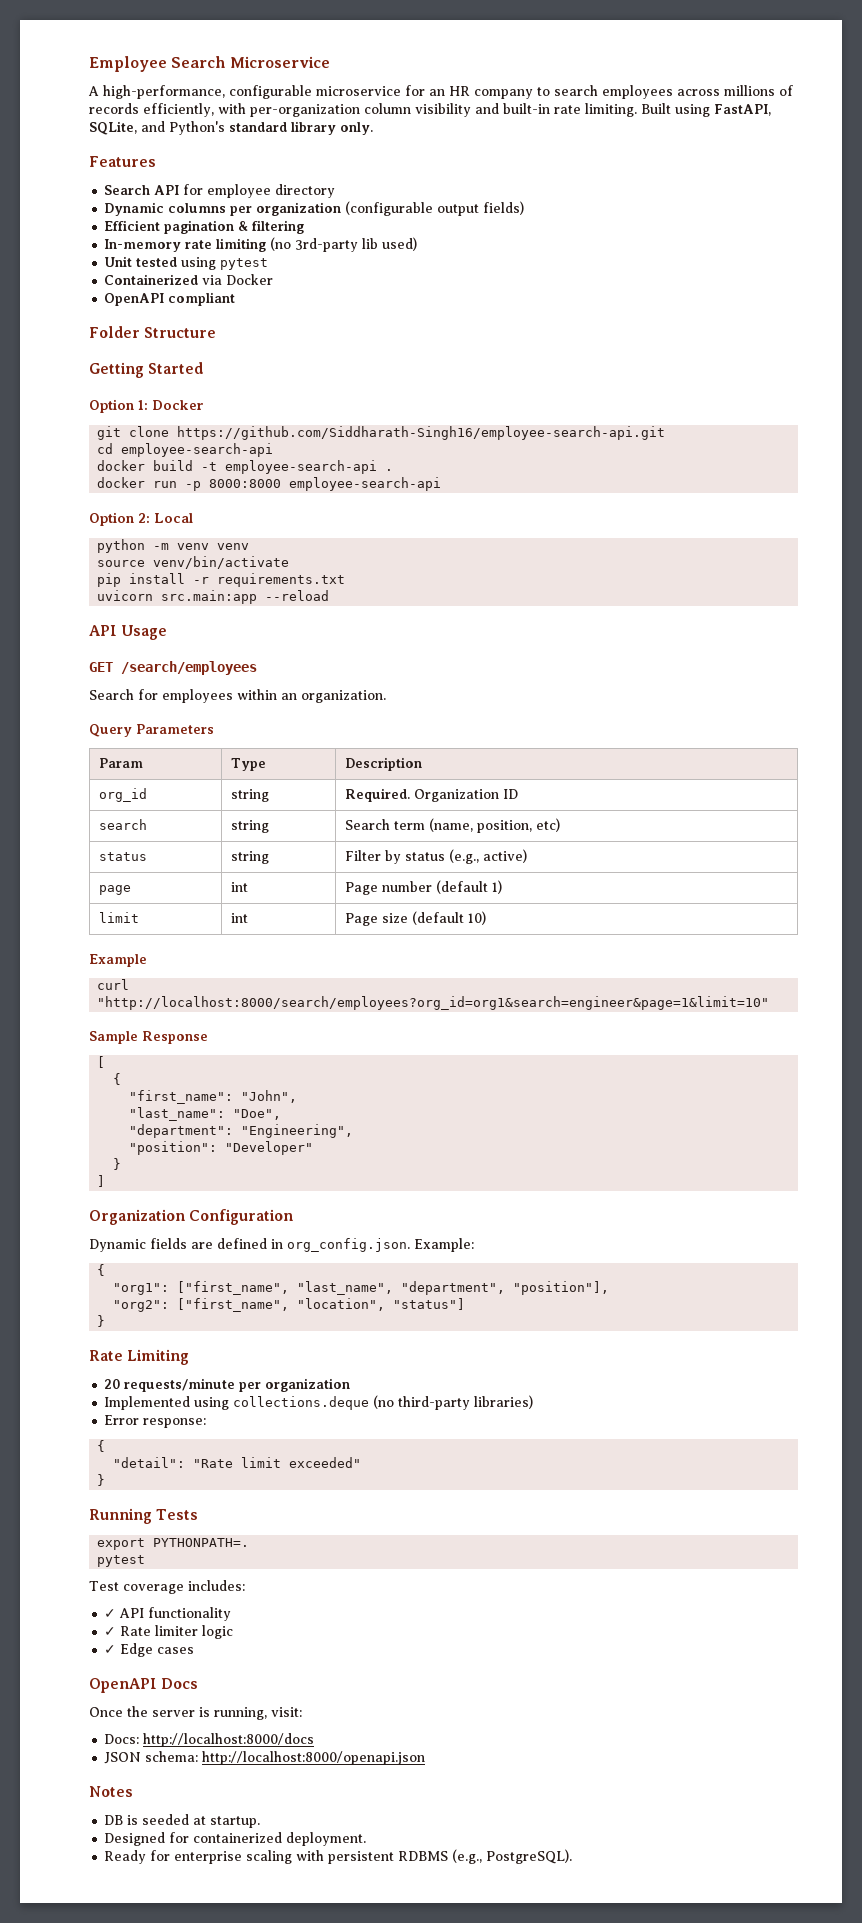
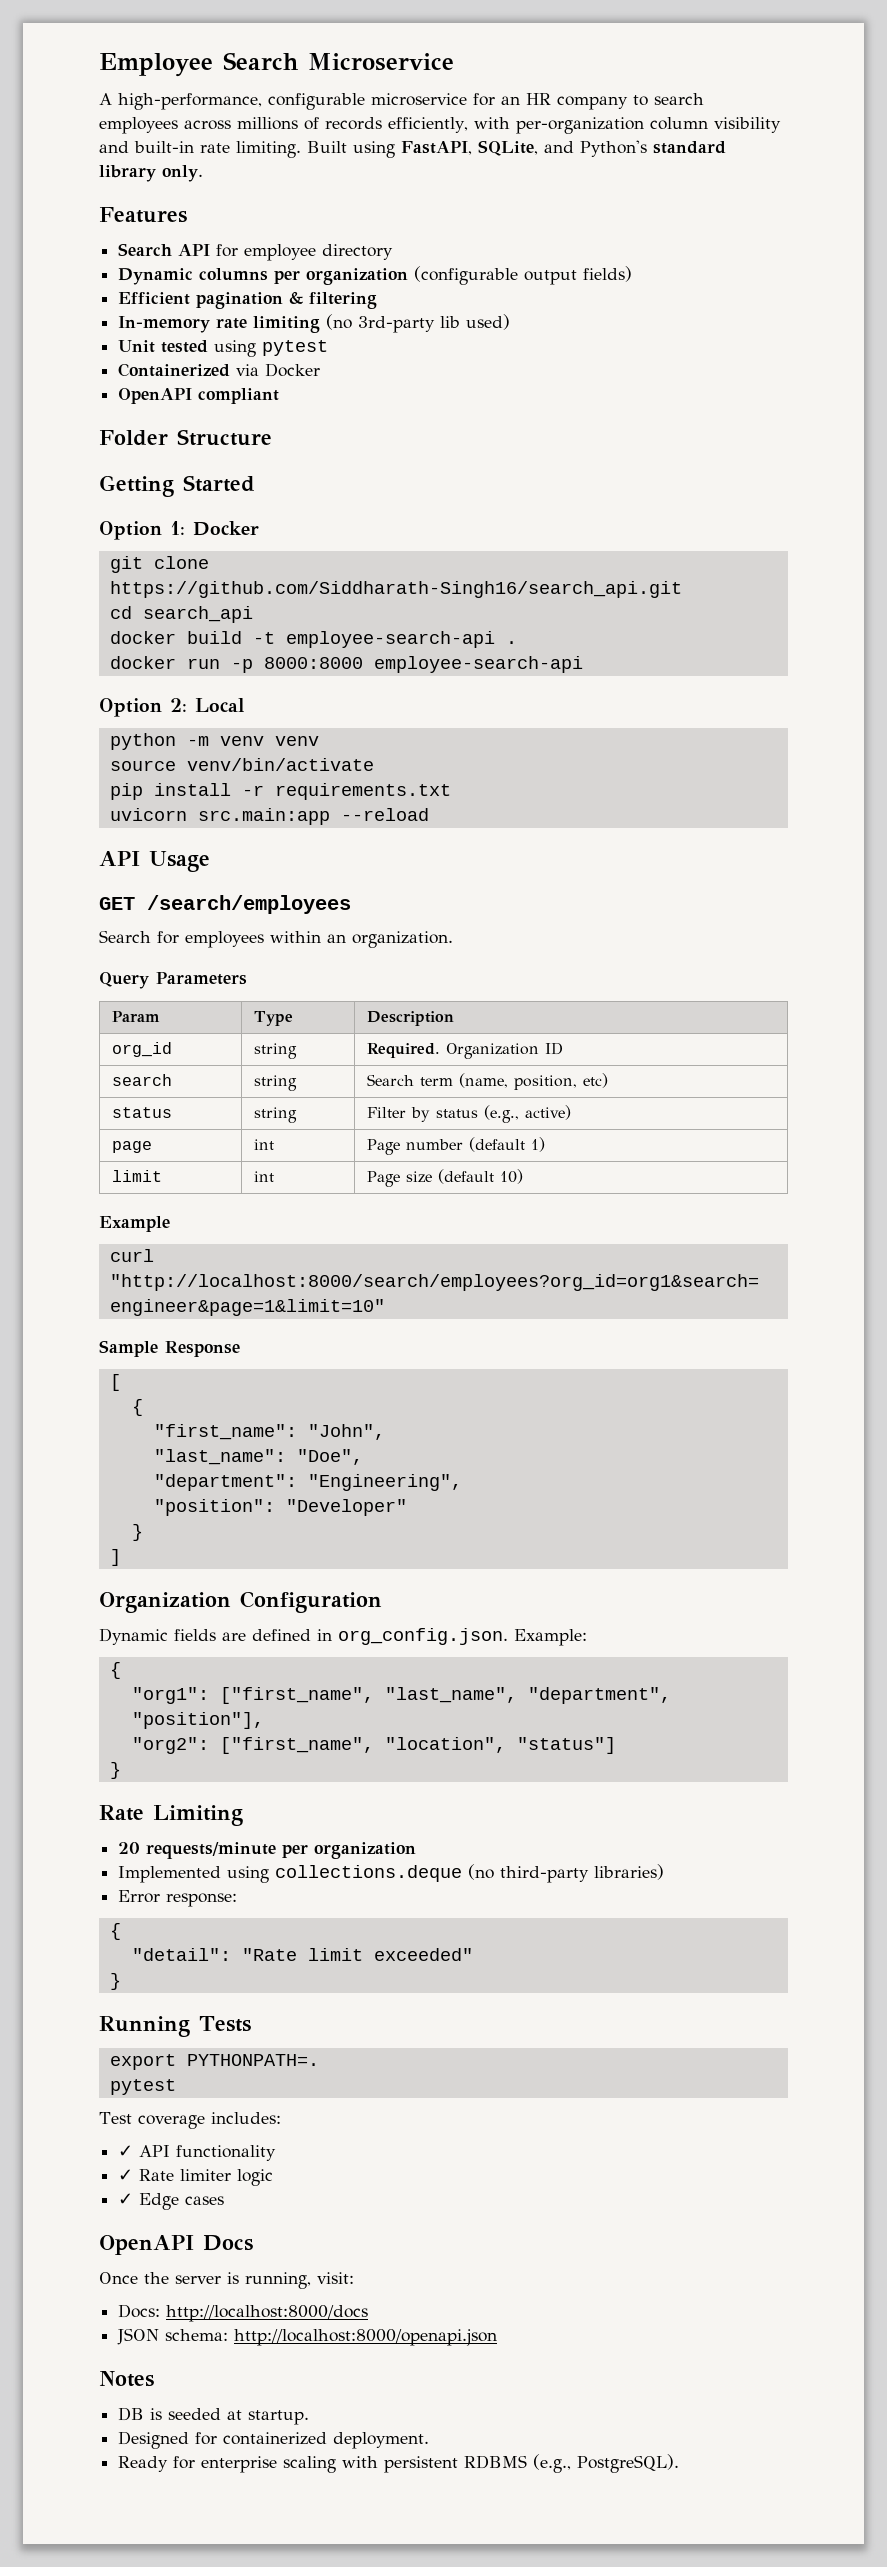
- git clone https://github.com/Siddharath-Singh16/employee-search-api.git
+ git clone https://github.com/Siddharath-Singh16/search_api.git
- cd employee-search-api
+ cd search_api

